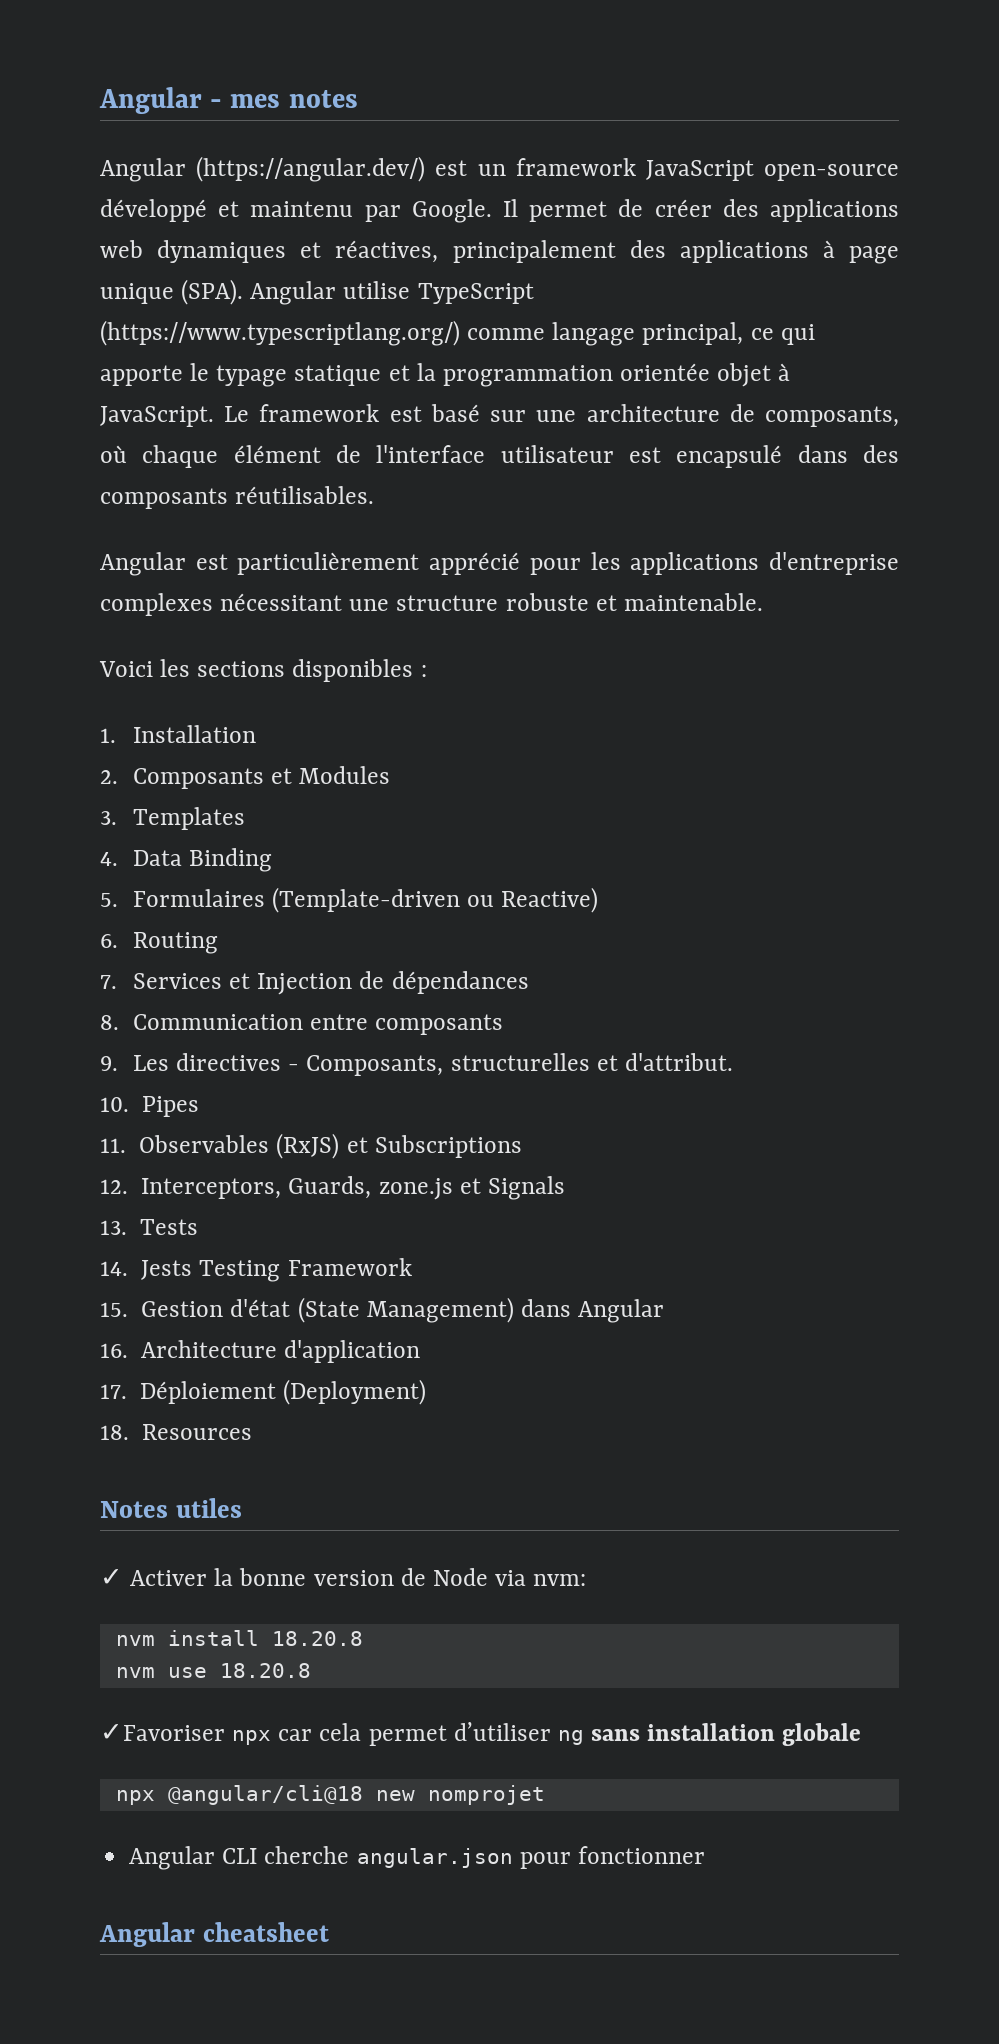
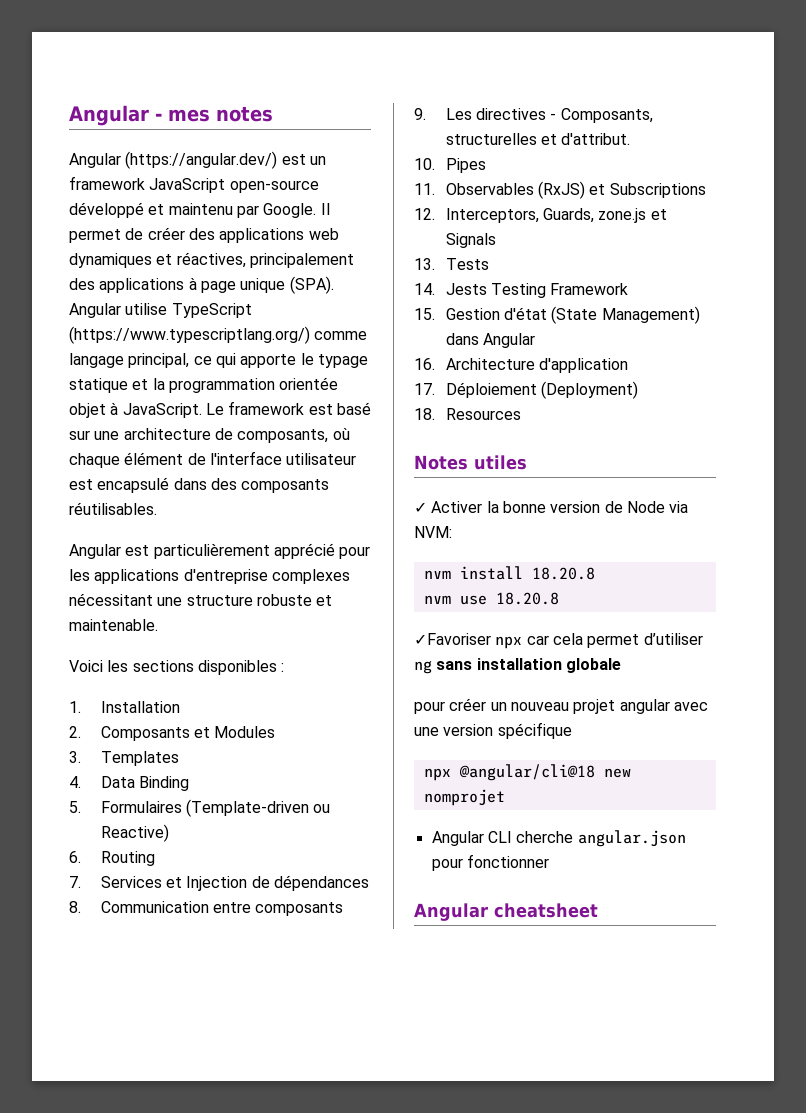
- ✓ Activer la bonne version de Node via nvm:
+ ✓ Activer la bonne version de Node via NVM:
+ pour créer un nouveau projet angular avec une version spécifique

